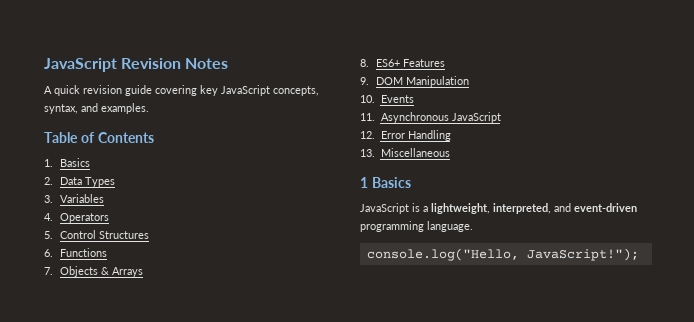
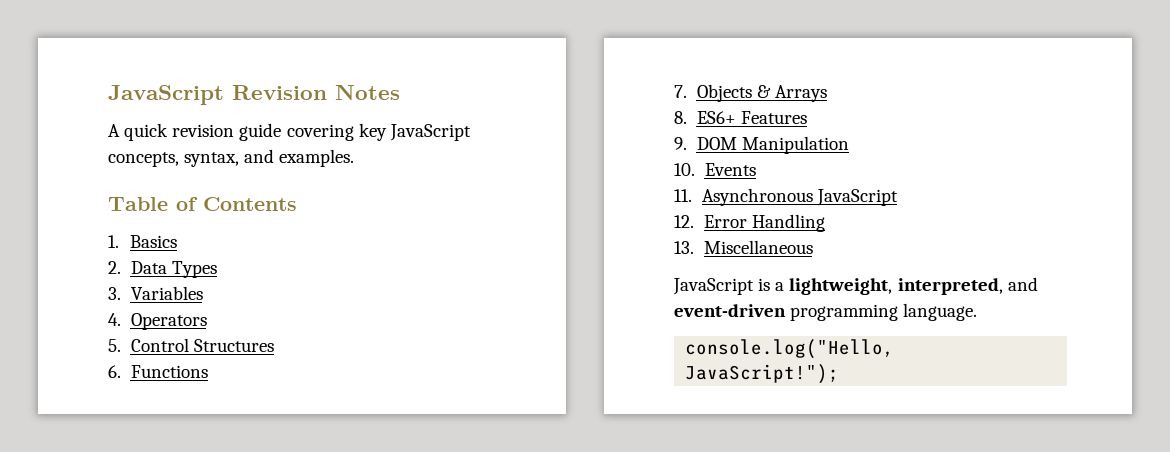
- 1 Basics

